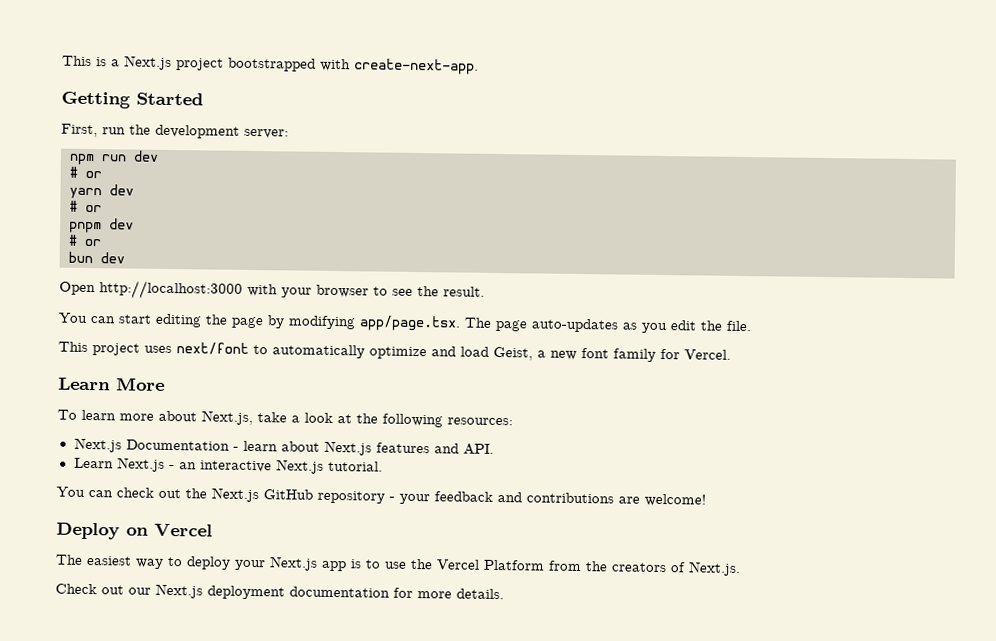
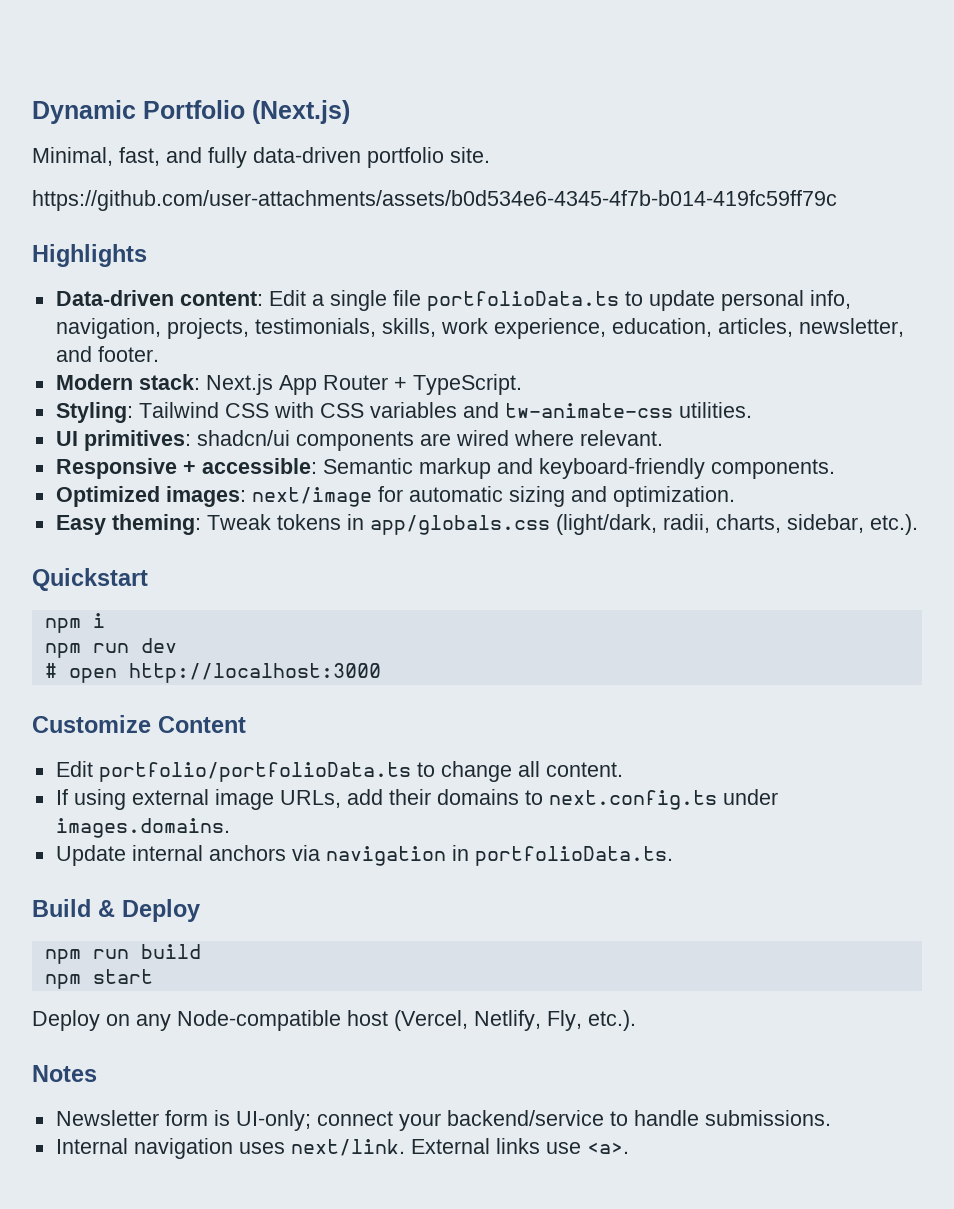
- This is a Next.js project bootstrapped with create-next-app.
- Getting Started
- First, run the development server:
+ Dynamic Portfolio (Next.js)
+ Minimal, fast, and fully data-driven portfolio site.
+ https://github.com/user-attachments/assets/b0d534e6-4345-4f7b-b014-419fc59ff79c
+ Highlights
+ Data-driven content: Edit a single file portfolioData.ts to update personal info, navigation, projects, testimonials, skills, work experience, education, articles, newsletter, and footer.
+ Modern stack: Next.js App Router + TypeScript.
+ Styling: Tailwind CSS with CSS variables and tw-animate-css utilities.
+ UI primitives: shadcn/ui components are wired where relevant.
+ Responsive + accessible: Semantic markup and keyboard-friendly components.
+ Optimized images: next/image for automatic sizing and optimization.
+ Easy theming: Tweak tokens in app/globals.css (light/dark, radii, charts, sidebar, etc.).
+ Quickstart
+ npm i
  npm run dev
- # or
- yarn dev
- # or
- pnpm dev
- # or
- bun dev
- Open http://localhost:3000 with your browser to see the result.
- You can start editing the page by modifying app/page.tsx. The page auto-updates as you edit the file.
- This project uses next/font to automatically optimize and load Geist, a new font family for Vercel.
- Learn More
- To learn more about Next.js, take a look at the following resources:
- Next.js Documentation - learn about Next.js features and API.
- Learn Next.js - an interactive Next.js tutorial.
- You can check out the Next.js GitHub repository - your feedback and contributions are welcome!
- Deploy on Vercel
- The easiest way to deploy your Next.js app is to use the Vercel Platform from the creators of Next.js.
- Check out our Next.js deployment documentation for more details.
+ # open http://localhost:3000
+ Customize Content
+ Edit portfolio/portfolioData.ts to change all content.
+ If using external image URLs, add their domains to next.config.ts under images.domains.
+ Update internal anchors via navigation in portfolioData.ts.
+ Build & Deploy
+ npm run build
+ npm start
+ Deploy on any Node-compatible host (Vercel, Netlify, Fly, etc.).
+ Notes
+ Newsletter form is UI-only; connect your backend/service to handle submissions.
+ Internal navigation uses next/link. External links use <a>.

